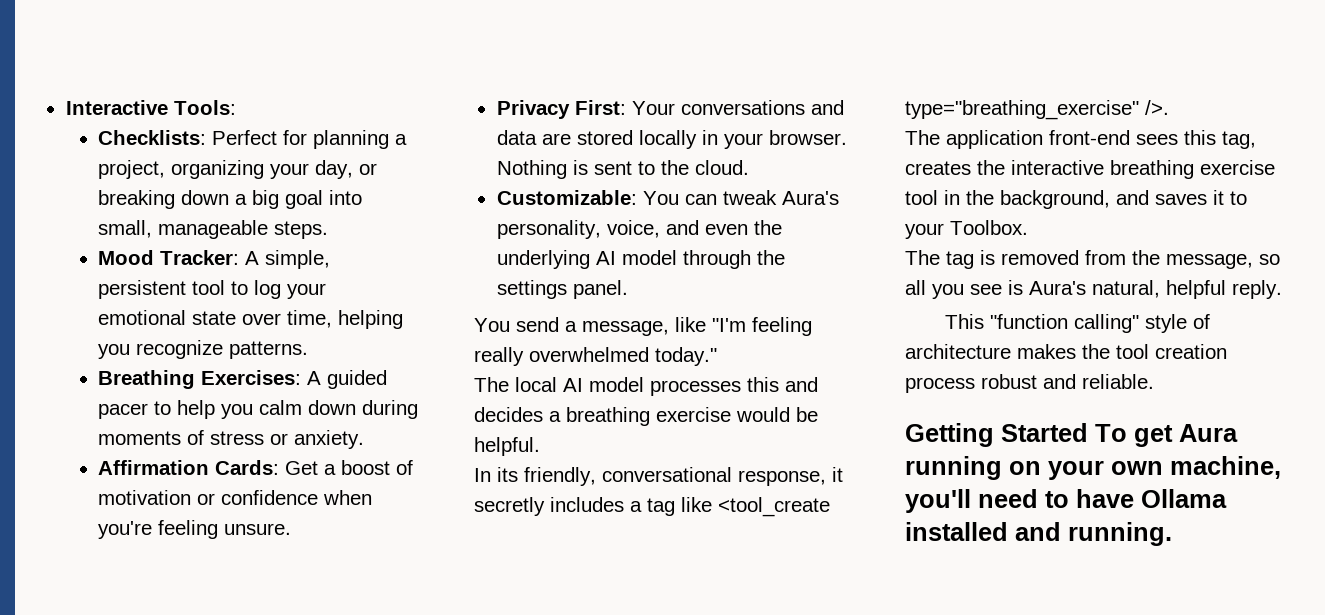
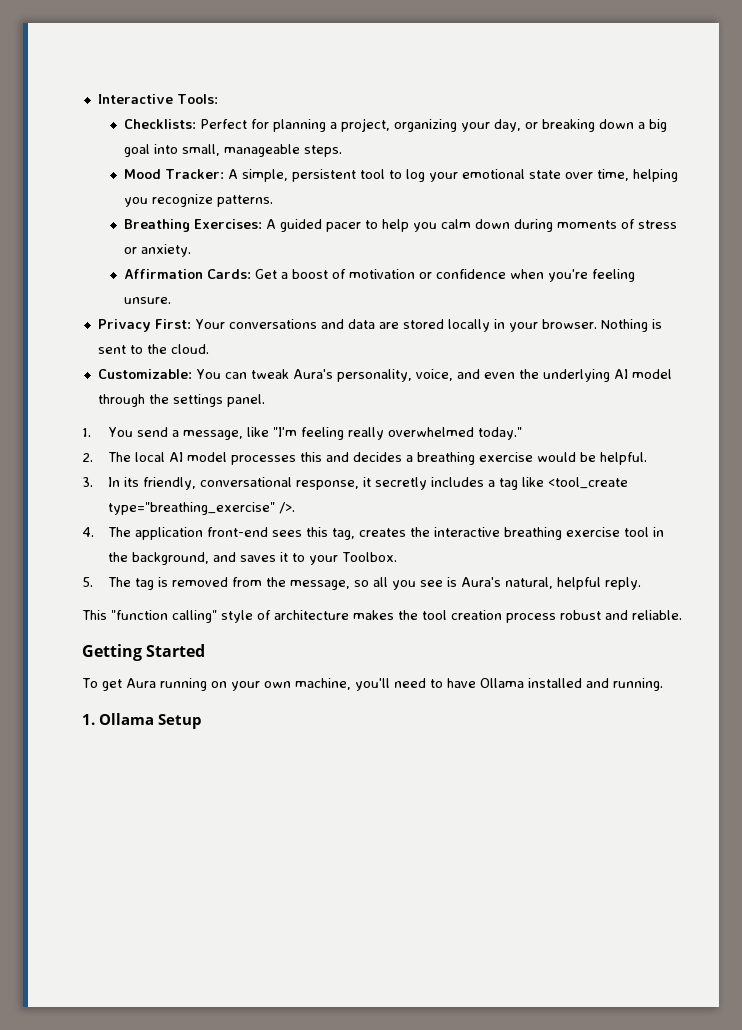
- You send a message, like "I'm feeling really overwhelmed today."
+ 1. You send a message, like "I'm feeling really overwhelmed today."
- The local AI model processes this and decides a breathing exercise would be helpful.
+ 2. The local AI model processes this and decides a breathing exercise would be helpful.
- In its friendly, conversational response, it secretly includes a tag like <tool_create type="breathing_exercise" />.
+ 3. In its friendly, conversational response, it secretly includes a tag like <tool_create type="breathing_exercise" />.
- The application front-end sees this tag, creates the interactive breathing exercise tool in the background, and saves it to your Toolbox.
+ 4. The application front-end sees this tag, creates the interactive breathing exercise tool in the background, and saves it to your Toolbox.
- The tag is removed from the message, so all you see is Aura's natural, helpful reply.
+ 5. The tag is removed from the message, so all you see is Aura's natural, helpful reply.
- Getting Started To get Aura running on your own machine, you'll need to have Ollama installed and running.
+ Getting Started
+ To get Aura running on your own machine, you'll need to have Ollama installed and running.
+ 1. Ollama Setup

